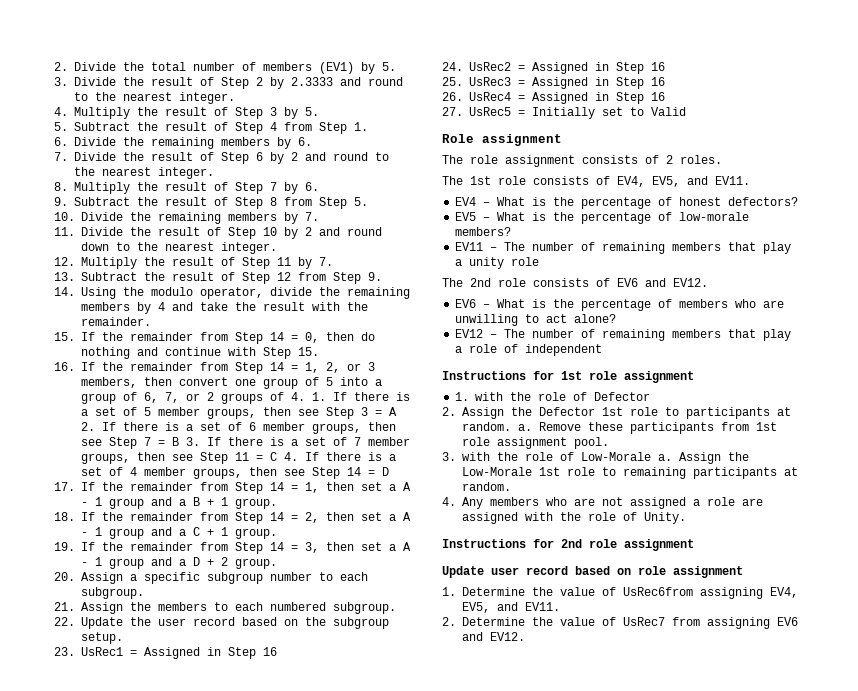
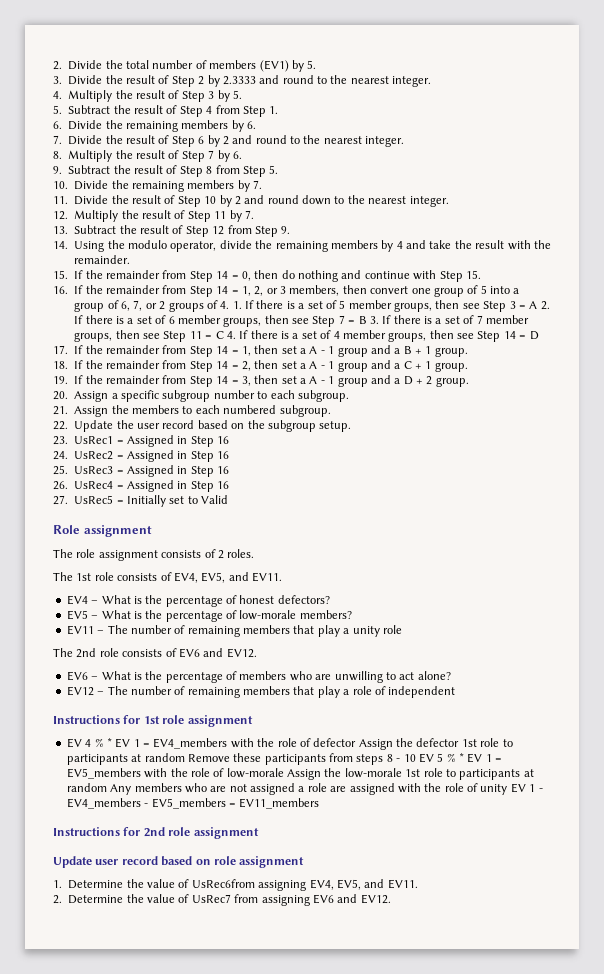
- 1. with the role of Defector
- 2. Assign the Defector 1st role to participants at random. a. Remove these participants from 1st role assignment pool.
- 3. with the role of Low-Morale a. Assign the Low-Morale 1st role to remaining participants at random.
- 4. Any members who are not assigned a role are assigned with the role of Unity.
+ EV 4 % * EV 1 = EV4_members with the role of defector Assign the defector 1st role to participants at random Remove these participants from steps 8 - 10 EV 5 % * EV 1 = EV5_members with the role of low-morale Assign the low-morale 1st role to participants at random Any members who are not assigned a role are assigned with the role of unity EV 1 - EV4_members - EV5_members = EV11_members

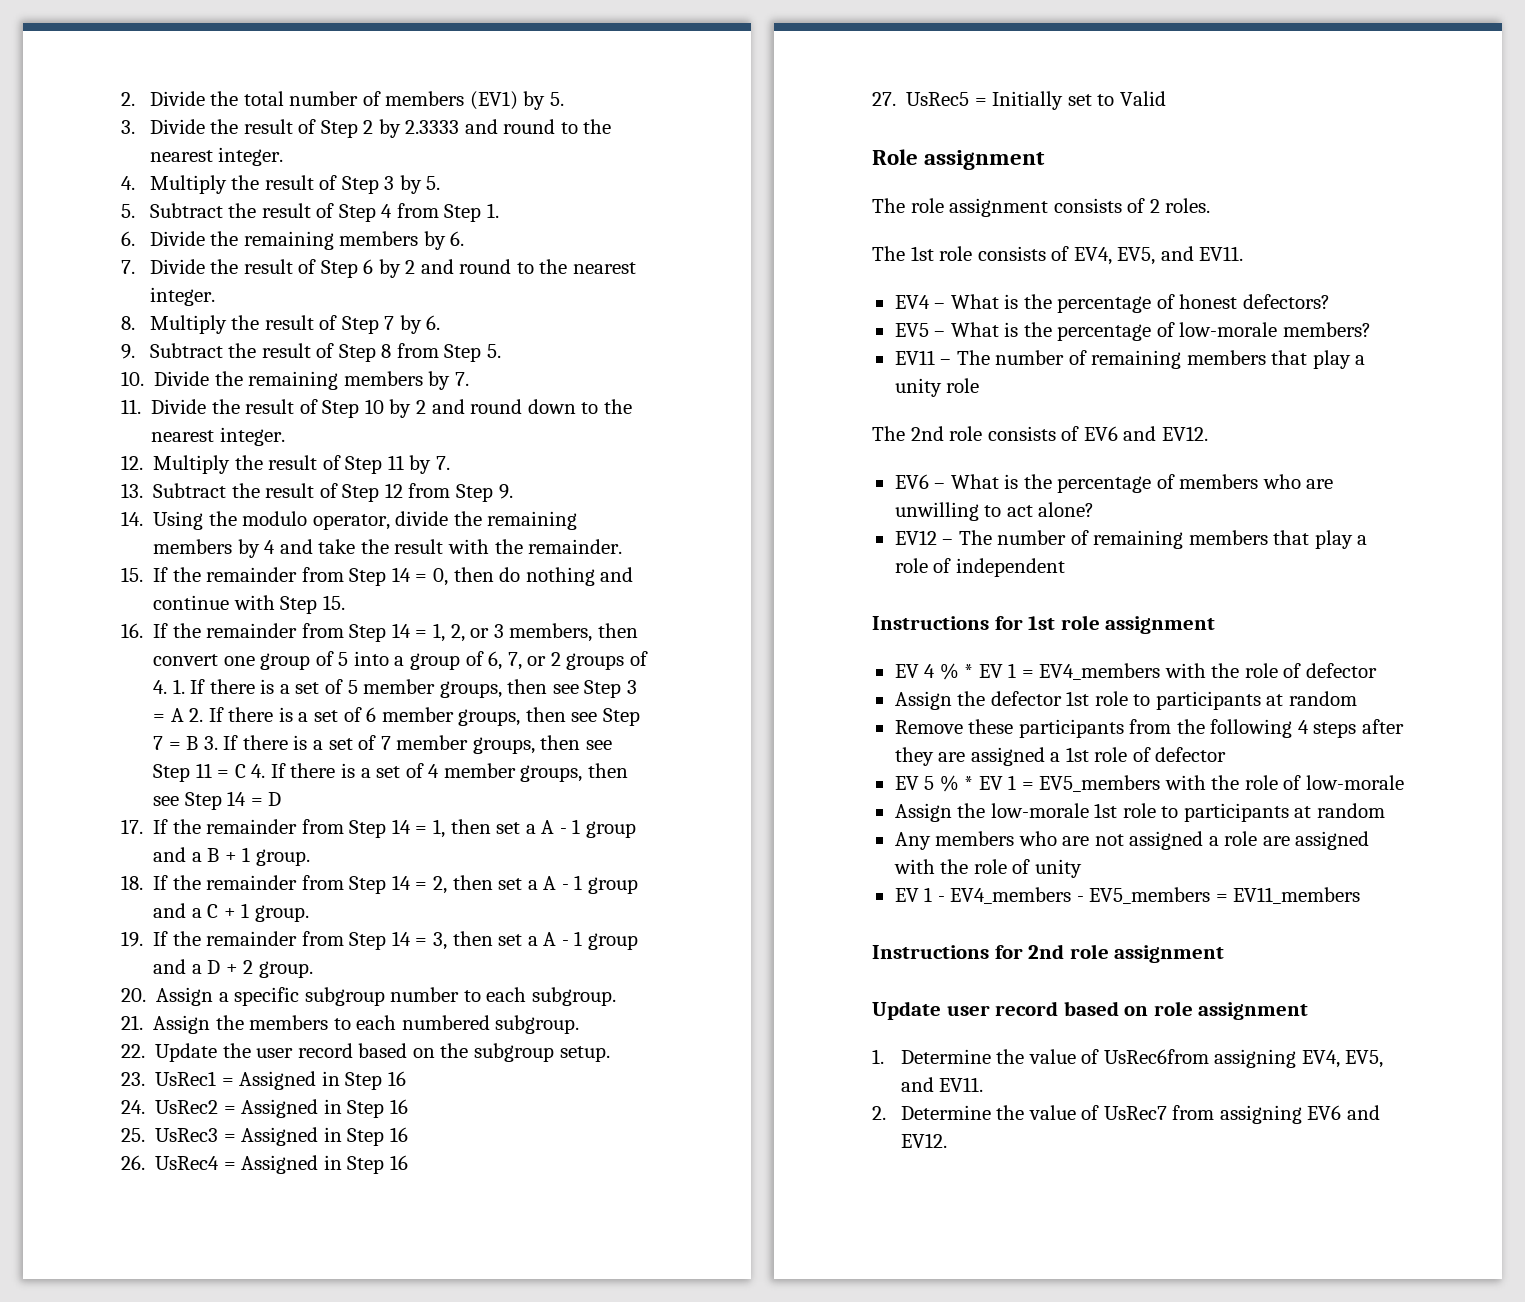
- EV 4 % * EV 1 = EV4_members with the role of defector Assign the defector 1st role to participants at random Remove these participants from steps 8 - 10 EV 5 % * EV 1 = EV5_members with the role of low-morale Assign the low-morale 1st role to participants at random Any members who are not assigned a role are assigned with the role of unity EV 1 - EV4_members - EV5_members = EV11_members
+ EV 4 % * EV 1 = EV4_members with the role of defector
+ Assign the defector 1st role to participants at random
+ Remove these participants from the following 4 steps after they are assigned a 1st role of defector
+ EV 5 % * EV 1 = EV5_members with the role of low-morale
+ Assign the low-morale 1st role to participants at random
+ Any members who are not assigned a role are assigned with the role of unity
+ EV 1 - EV4_members - EV5_members = EV11_members

